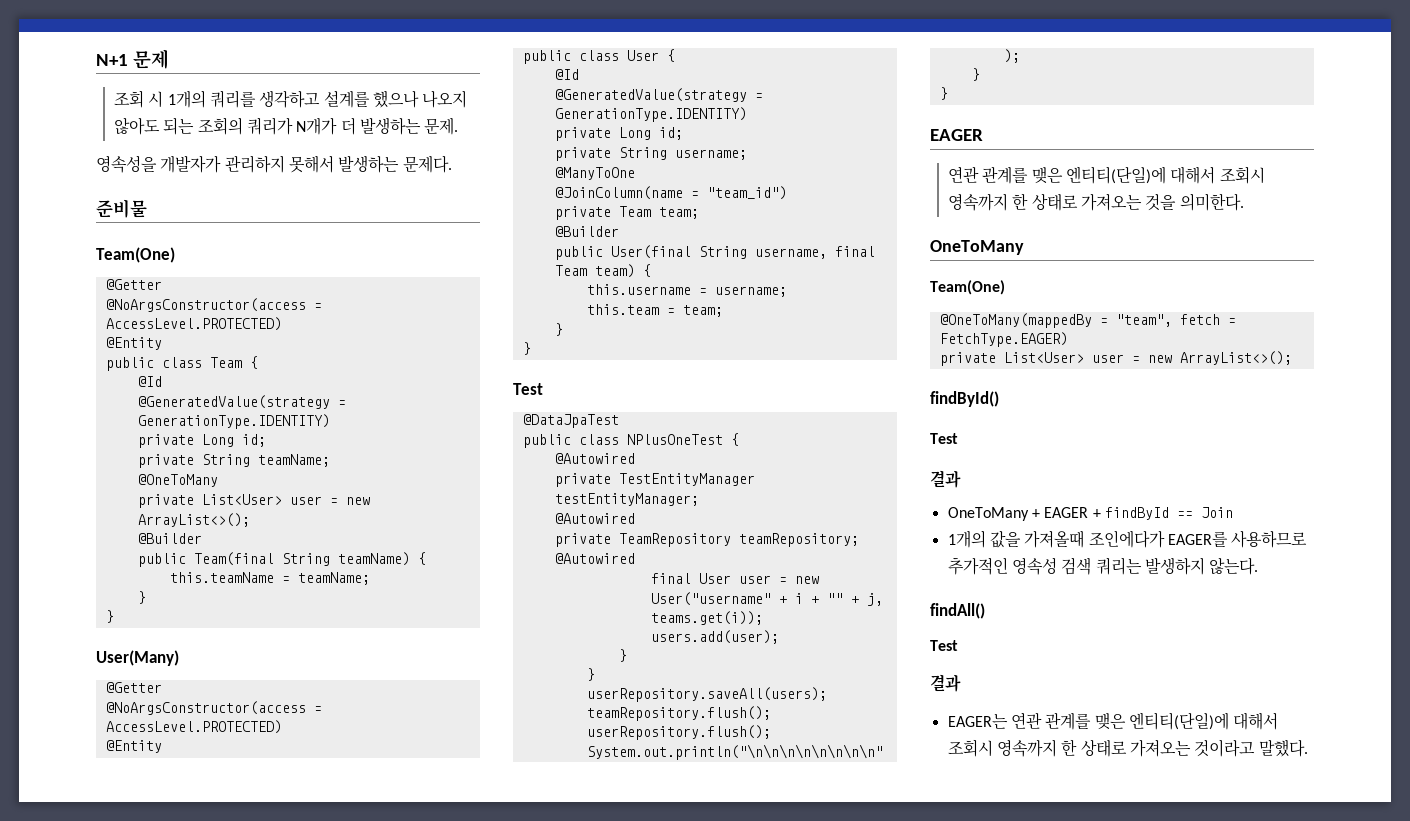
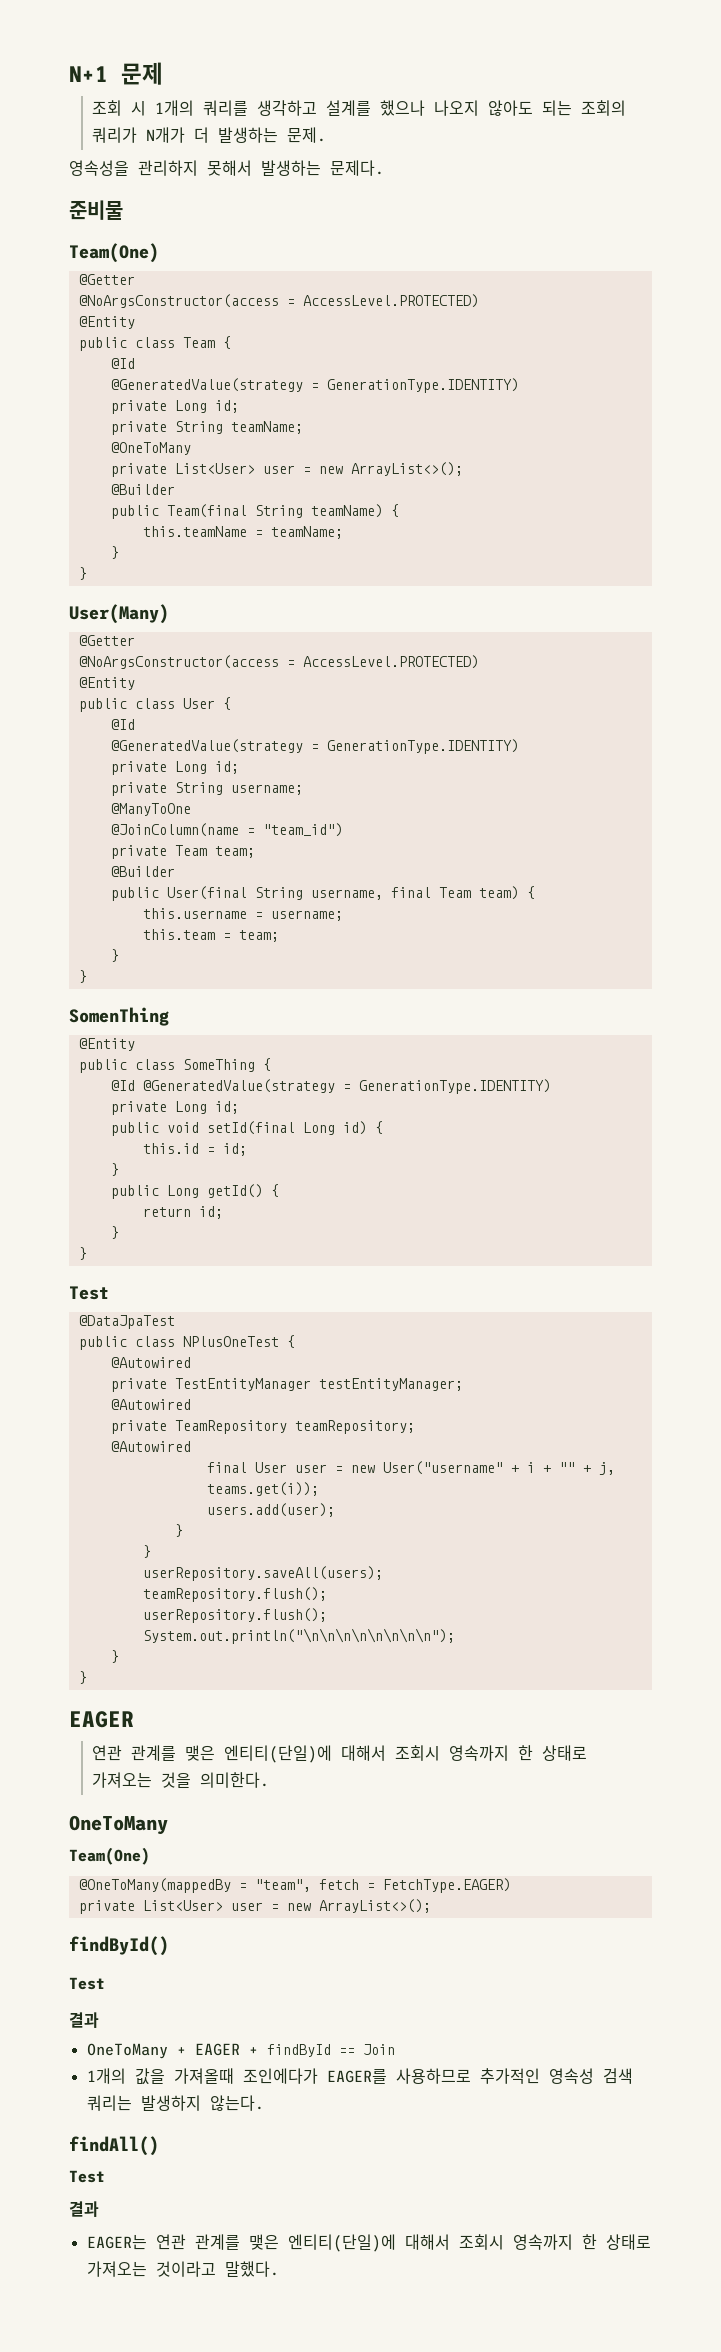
- 영속성을 개발자가 관리하지 못해서 발생하는 문제다.
+ 영속성을 관리하지 못해서 발생하는 문제다.
+ SomenThing
+ @Entity
+ public class SomeThing {
+ @Id @GeneratedValue(strategy = GenerationType.IDENTITY)
+ private Long id;
+ public void setId(final Long id) {
+ this.id = id;
+ }
+ public Long getId() {
+ return id;
+ }
+ }

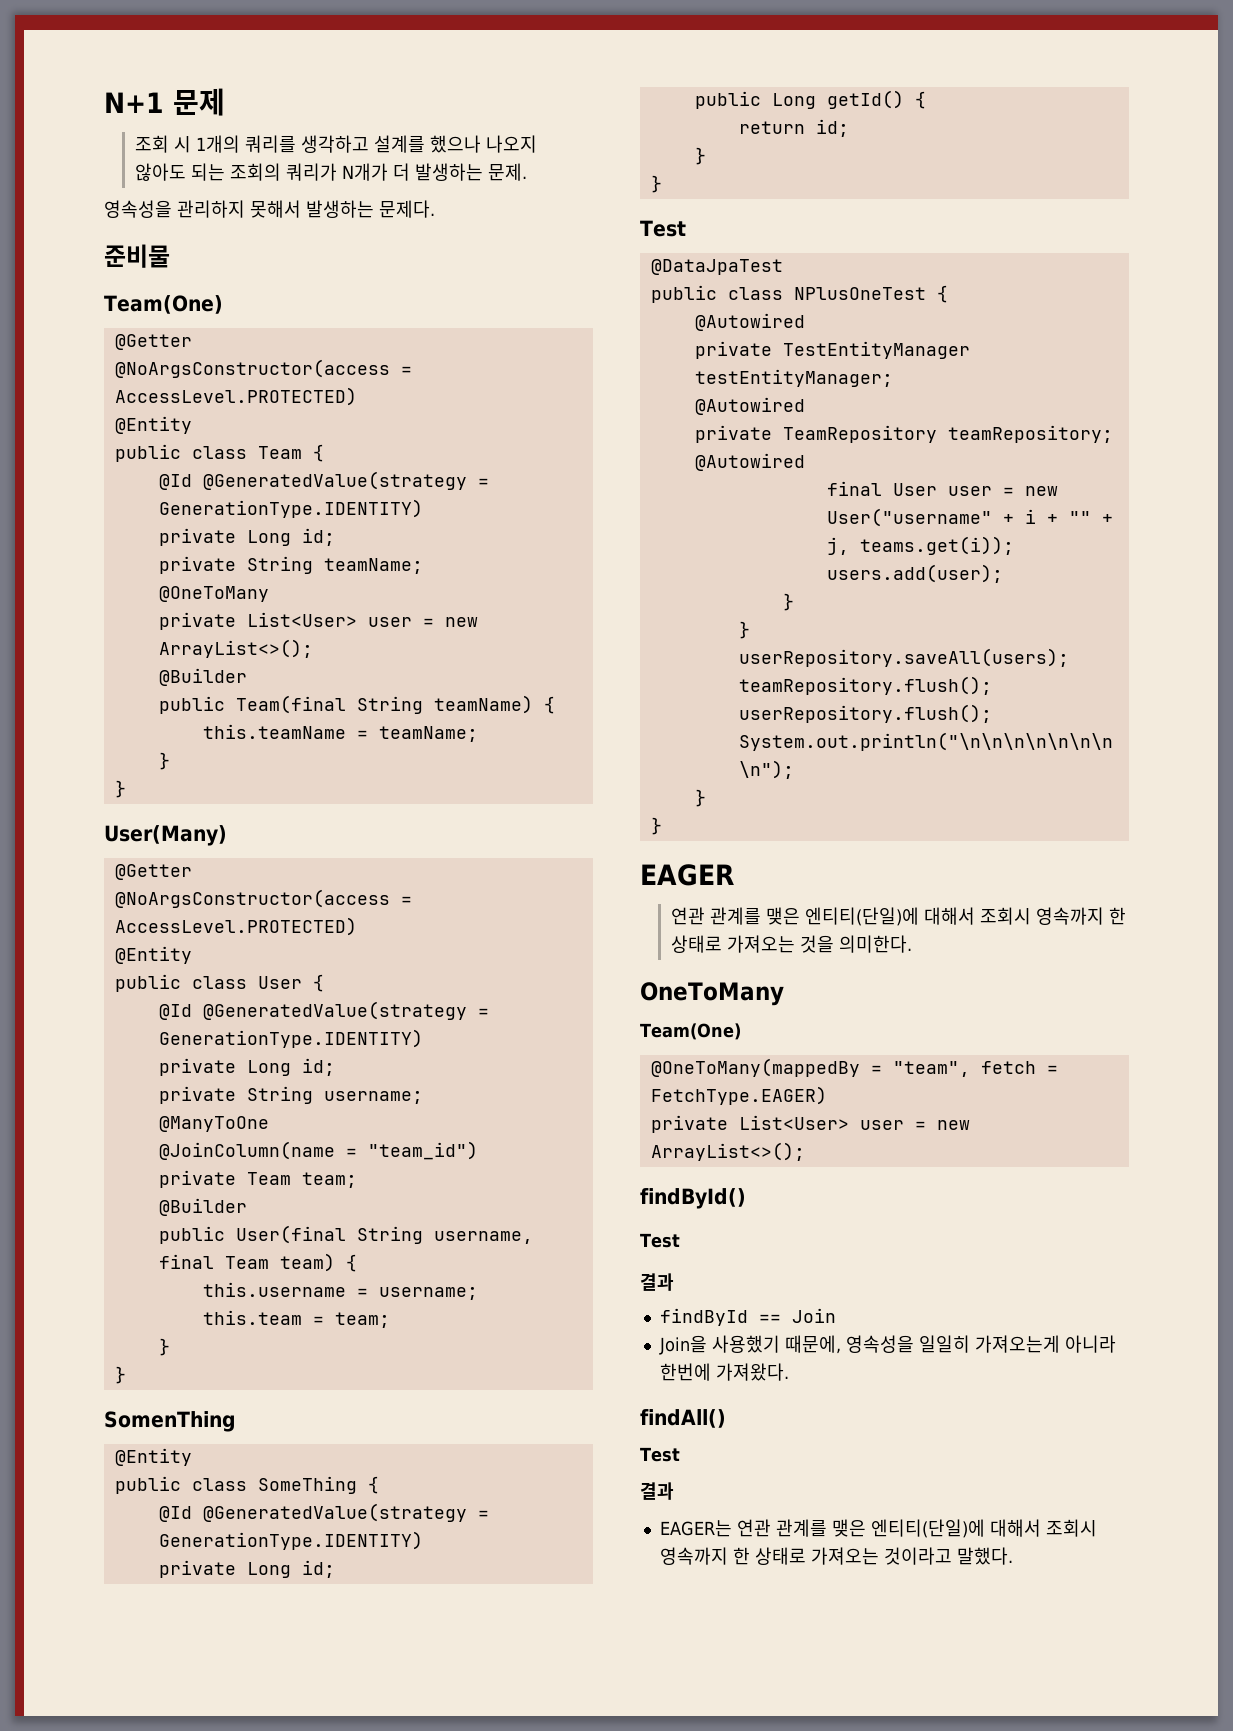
  public class Team {
- @Id
- @GeneratedValue(strategy = GenerationType.IDENTITY)
+ @Id @GeneratedValue(strategy = GenerationType.IDENTITY)
  public class User {
- @Id
- @GeneratedValue(strategy = GenerationType.IDENTITY)
+ @Id @GeneratedValue(strategy = GenerationType.IDENTITY)
- public void setId(final Long id) {
- this.id = id;
- }
- OneToMany + EAGER + findById == Join
+ findById == Join
- 1개의 값을 가져올때 조인에다가 EAGER를 사용하므로 추가적인 영속성 검색 쿼리는 발생하지 않는다.
+ Join을 사용했기 때문에, 영속성을 일일히 가져오는게 아니라 한번에 가져왔다.

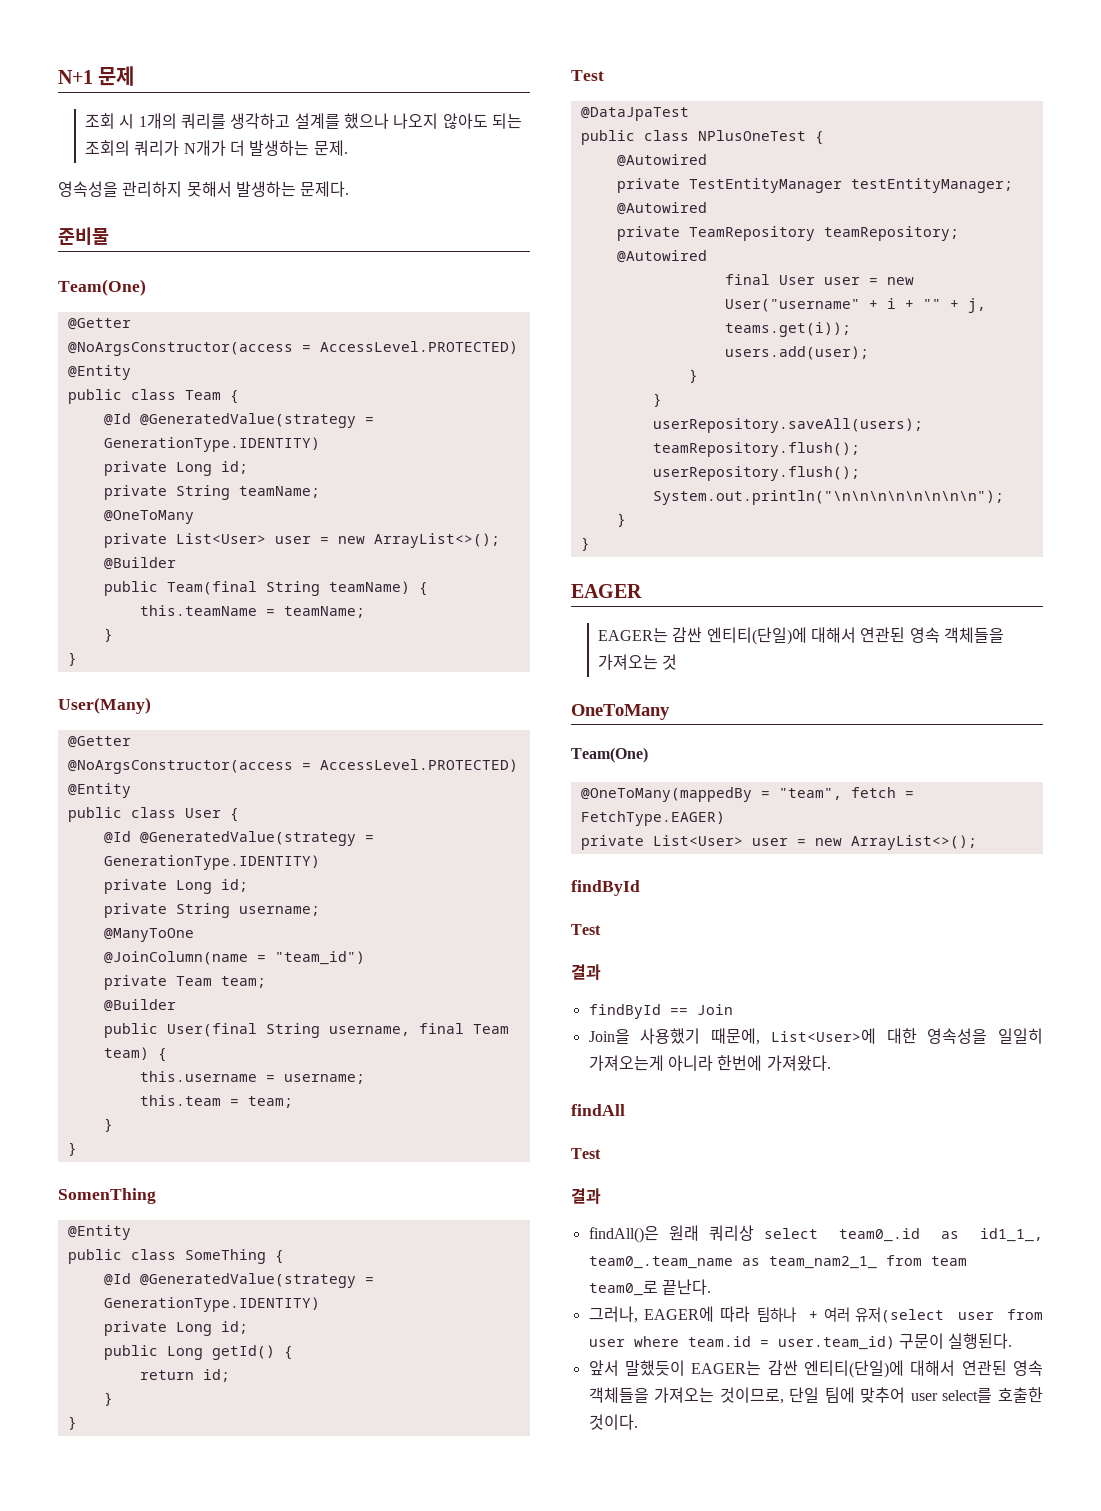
- 연관 관계를 맺은 엔티티(단일)에 대해서 조회시 영속까지 한 상태로 가져오는 것을 의미한다.
+ EAGER는 감싼 엔티티(단일)에 대해서 연관된 영속 객체들을 가져오는 것
  @OneToMany(mappedBy = "team", fetch = FetchType.EAGER)
  private List<User> user = new ArrayList<>();
- findById()
+ findById
- Join을 사용했기 때문에, 영속성을 일일히 가져오는게 아니라 한번에 가져왔다.
+ Join을 사용했기 때문에, List<User>에 대한 영속성을 일일히 가져오는게 아니라 한번에 가져왔다.
- findAll()
+ findAll
  Test
  결과
- EAGER는 연관 관계를 맺은 엔티티(단일)에 대해서 조회시 영속까지 한 상태로 가져오는 것이라고 말했다.
+ findAll()은 원래 쿼리상 select team0_.id as id1_1_, team0_.team_name as team_nam2_1_ from team team0_로 끝난다.
+ 그러나, EAGER에 따라 팀하나 + 여러 유저(select user from user where team.id = user.team_id) 구문이 실행된다.
+ 앞서 말했듯이 EAGER는 감싼 엔티티(단일)에 대해서 연관된 영속 객체들을 가져오는 것이므로, 단일 팀에 맞추어 user select를 호출한 것이다.

